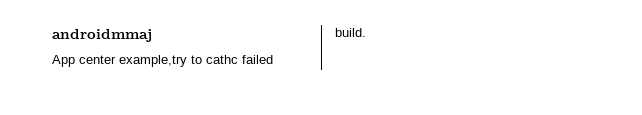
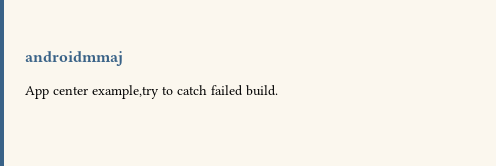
- App center example,try to cathc failed build.
+ App center example,try to catch failed build.

